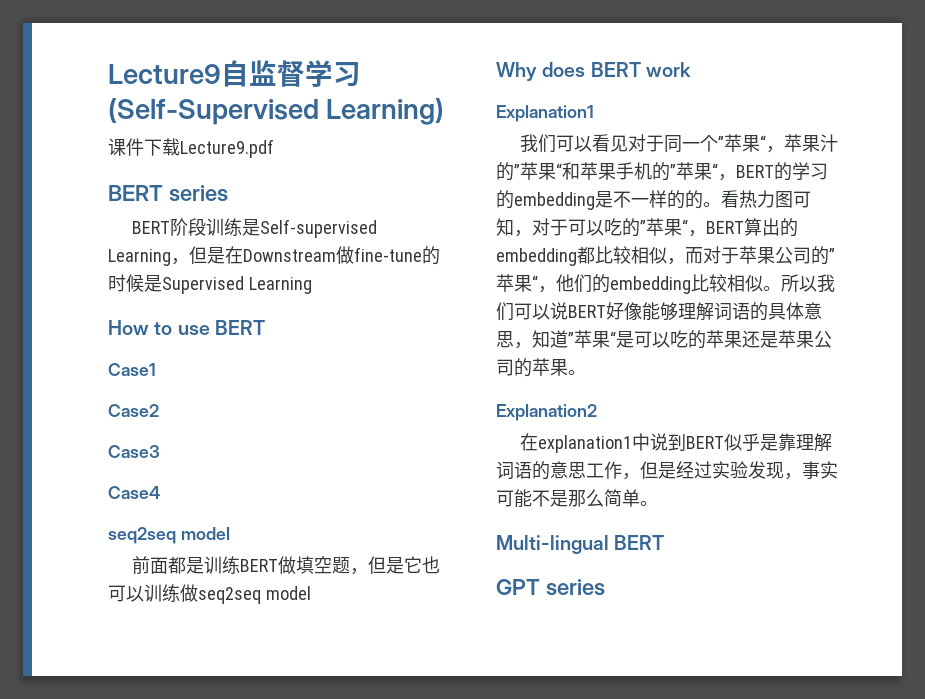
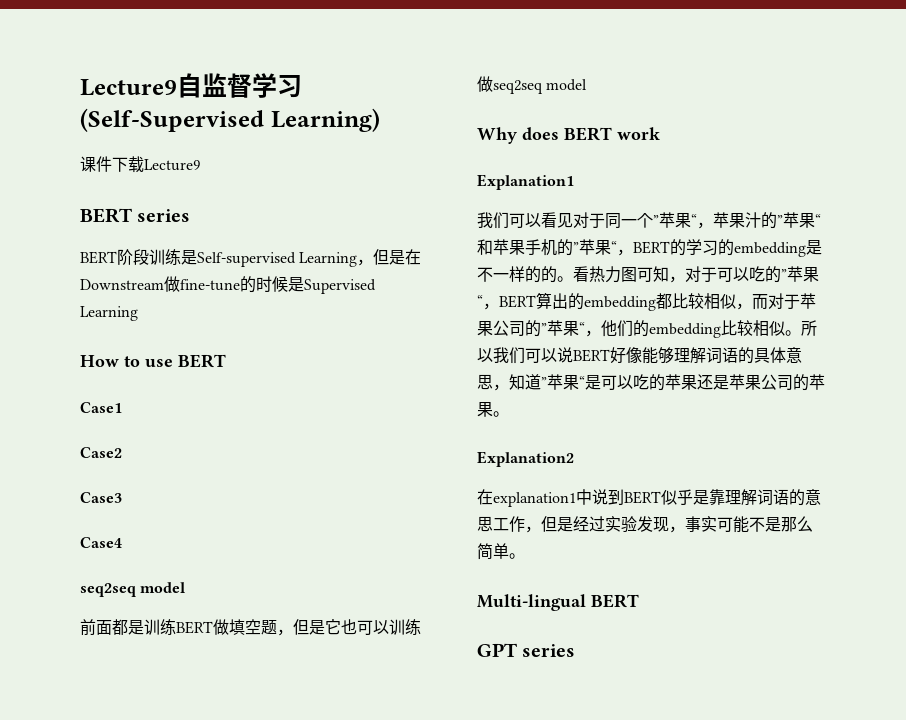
- 课件下载Lecture9.pdf
+ 课件下载Lecture9

